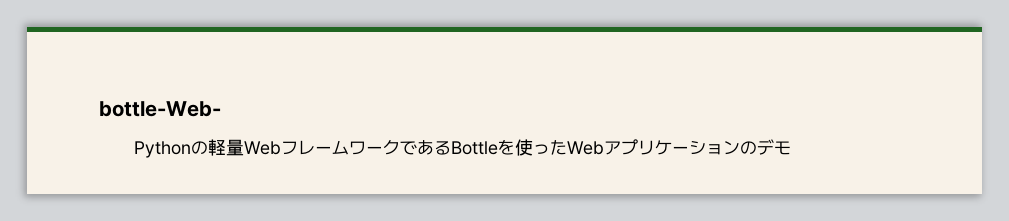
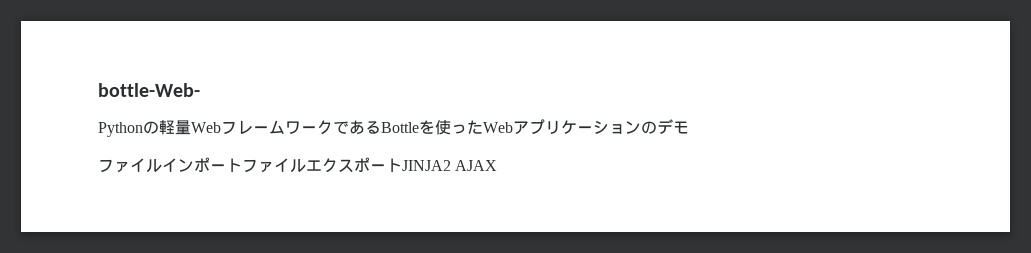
+ ファイルインポートファイルエクスポートJINJA2 AJAX

